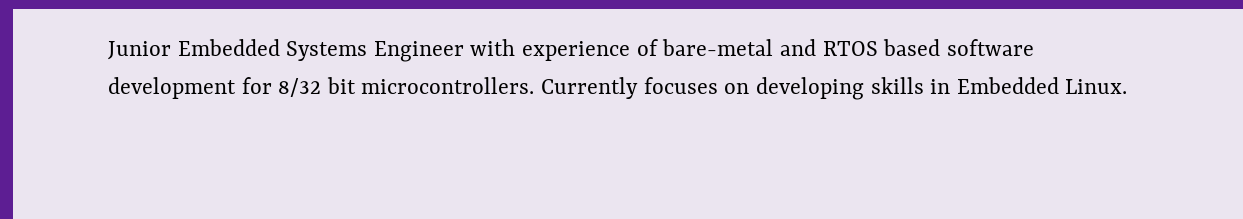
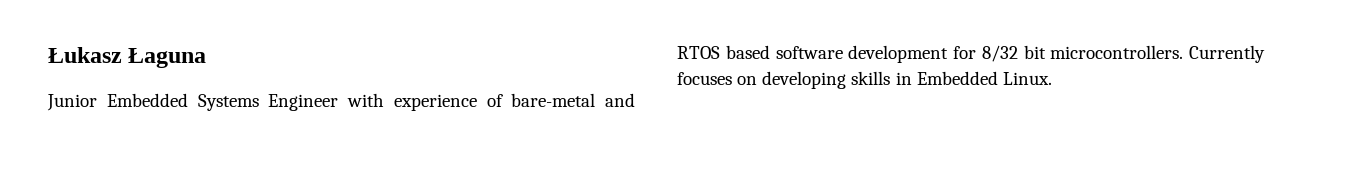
+ Łukasz Łaguna

